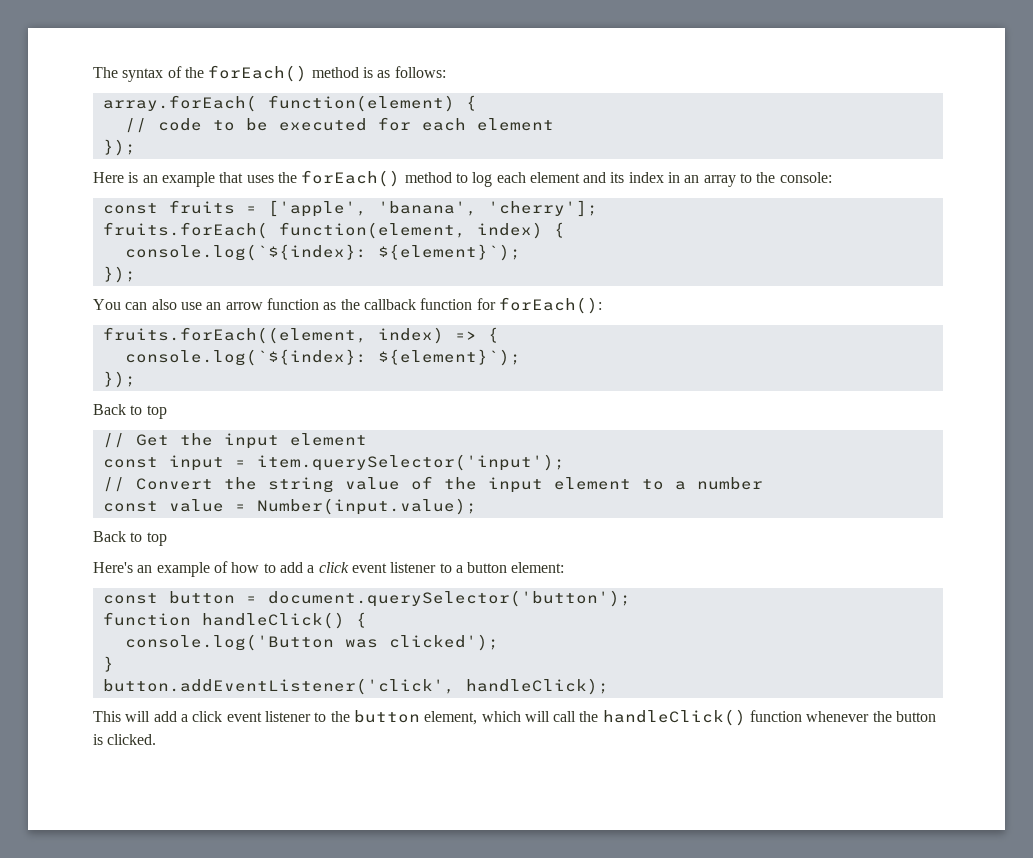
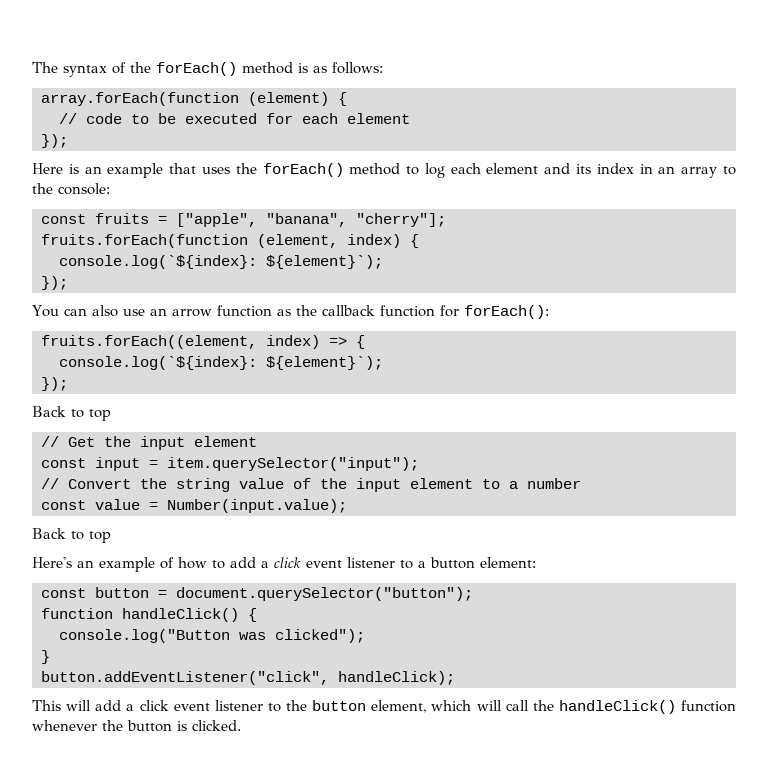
- array.forEach( function(element) {
+ array.forEach(function (element) {
- const fruits = ['apple', 'banana', 'cherry'];
- fruits.forEach( function(element, index) {
+ const fruits = ["apple", "banana", "cherry"];
+ fruits.forEach(function (element, index) {
- const input = item.querySelector('input');
+ const input = item.querySelector("input");
- const button = document.querySelector('button');
+ const button = document.querySelector("button");
- console.log('Button was clicked');
+ console.log("Button was clicked");
- button.addEventListener('click', handleClick);
+ button.addEventListener("click", handleClick);

